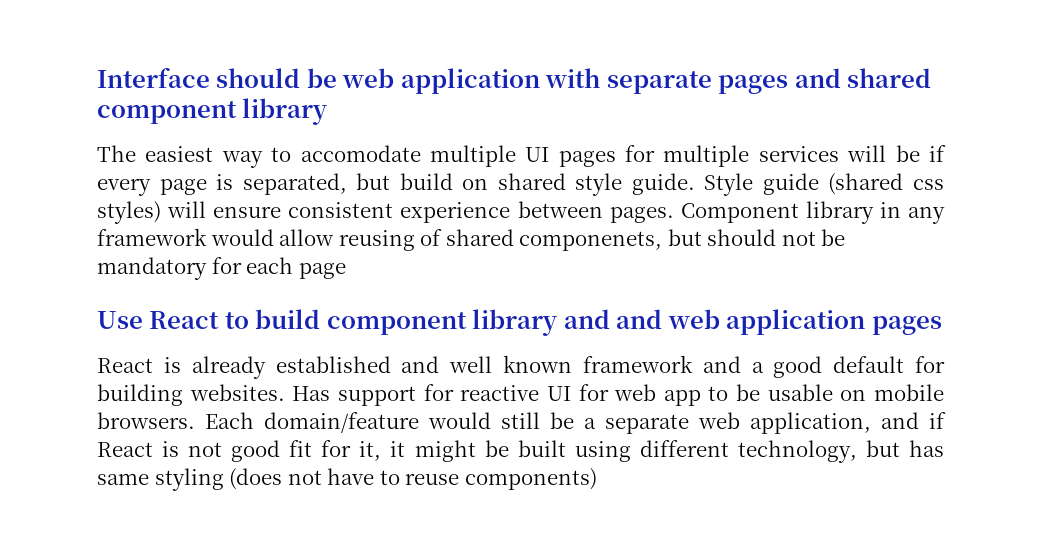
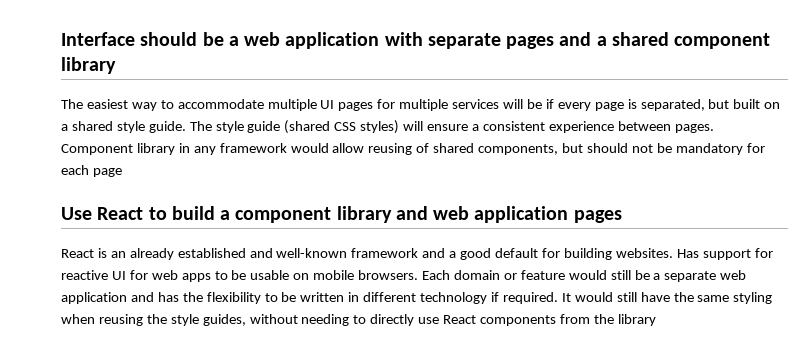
- Interface should be web application with separate pages and shared component library
+ Interface should be a web application with separate pages and a shared component library
- The easiest way to accomodate multiple UI pages for multiple services will be if every page is separated, but build on shared style guide.
+ The easiest way to accommodate multiple UI pages for multiple services will be if every page is separated, but built on a shared style guide.
- Style guide (shared css styles) will ensure consistent experience between pages.
+ The style guide (shared CSS styles) will ensure a consistent experience between pages.
- Component library in any framework would allow reusing of shared componenets, but should not be mandatory for each page
+ Component library in any framework would allow reusing of shared components, but should not be mandatory for each page
- Use React to build component library and and web application pages
+ Use React to build a component library and web application pages
- React is already established and well known framework and a good default for building websites.
+ React is an already established and well-known framework and a good default for building websites.
- Has support for reactive UI for web app to be usable on mobile browsers.
+ Has support for reactive UI for web apps to be usable on mobile browsers.
- Each domain/feature would still be a separate web application, and if React is not good fit for it, it might be built using different technology, but has same styling (does not have to reuse components)
+ Each domain or feature would still be a separate web application and has the flexibility to be written in different technology if required. It would still have the same styling when reusing the style guides, without needing to directly use React components from the library

